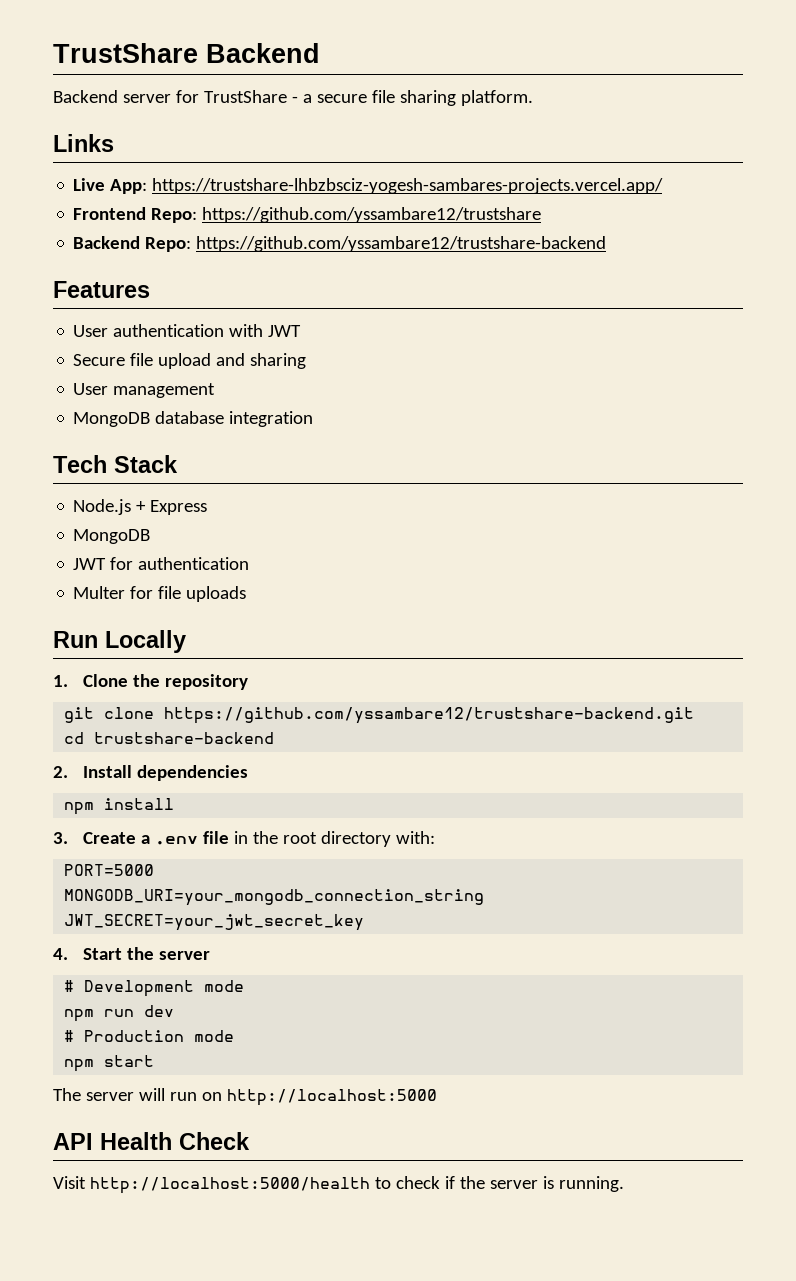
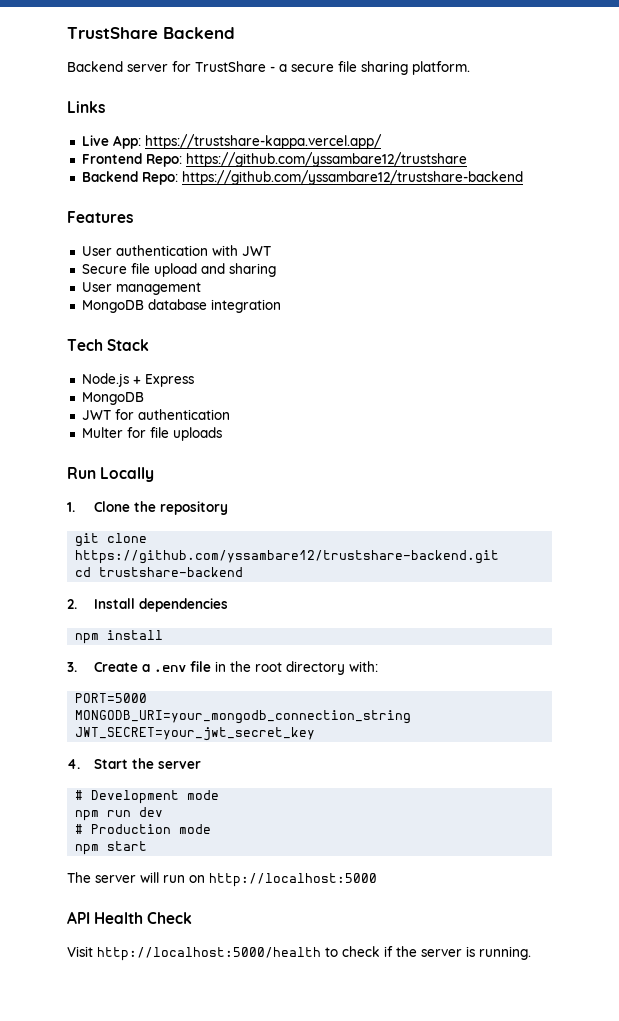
- Live App: https://trustshare-lhbzbsciz-yogesh-sambares-projects.vercel.app/
+ Live App: https://trustshare-kappa.vercel.app/

